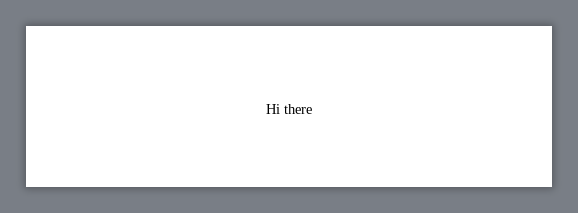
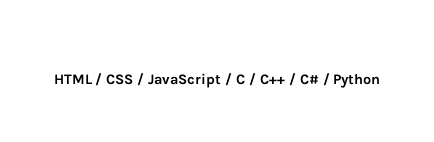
- Hi there
+ HTML / CSS / JavaScript / C / C++ / C# / Python

